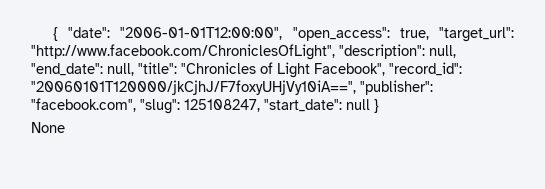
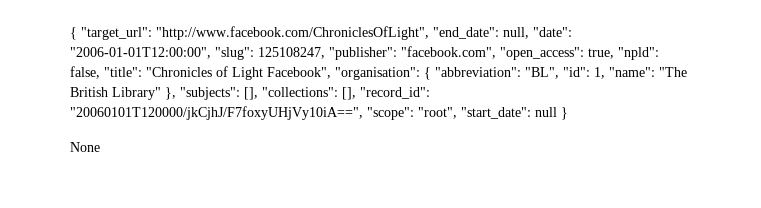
- { "date": "2006-01-01T12:00:00", "open_access": true, "target_url": "http://www.facebook.com/ChroniclesOfLight", "description": null, "end_date": null, "title": "Chronicles of Light Facebook", "record_id": "20060101T120000/jkCjhJ/F7foxyUHjVy10iA==", "publisher": "facebook.com", "slug": 125108247, "start_date": null }
+ { "target_url": "http://www.facebook.com/ChroniclesOfLight", "end_date": null, "date": "2006-01-01T12:00:00", "slug": 125108247, "publisher": "facebook.com", "open_access": true, "npld": false, "title": "Chronicles of Light Facebook", "organisation": { "abbreviation": "BL", "id": 1, "name": "The British Library" }, "subjects": [], "collections": [], "record_id": "20060101T120000/jkCjhJ/F7foxyUHjVy10iA==", "scope": "root", "start_date": null }

